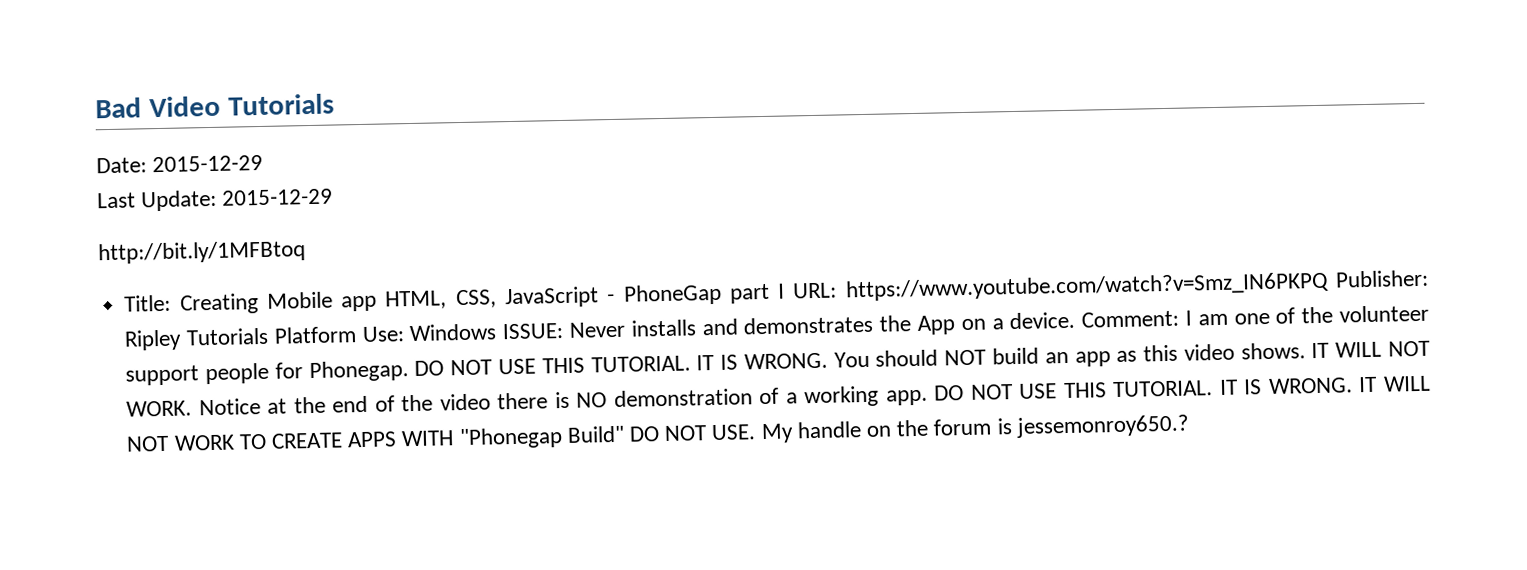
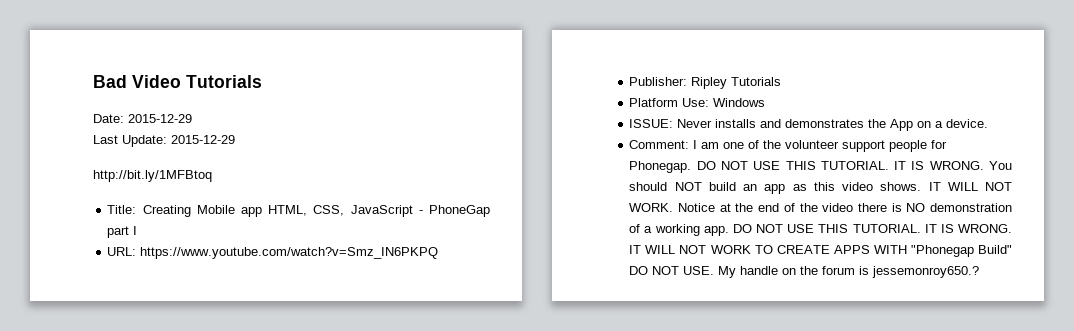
- Title: Creating Mobile app HTML, CSS, JavaScript - PhoneGap part I URL: https://www.youtube.com/watch?v=Smz_IN6PKPQ Publisher: Ripley Tutorials Platform Use: Windows ISSUE: Never installs and demonstrates the App on a device. Comment: I am one of the volunteer support people for Phonegap.
+ Title: Creating Mobile app HTML, CSS, JavaScript - PhoneGap part I
+ URL: https://www.youtube.com/watch?v=Smz_IN6PKPQ
+ Publisher: Ripley Tutorials
+ Platform Use: Windows
+ ISSUE: Never installs and demonstrates the App on a device.
+ Comment: I am one of the volunteer support people for Phonegap.

